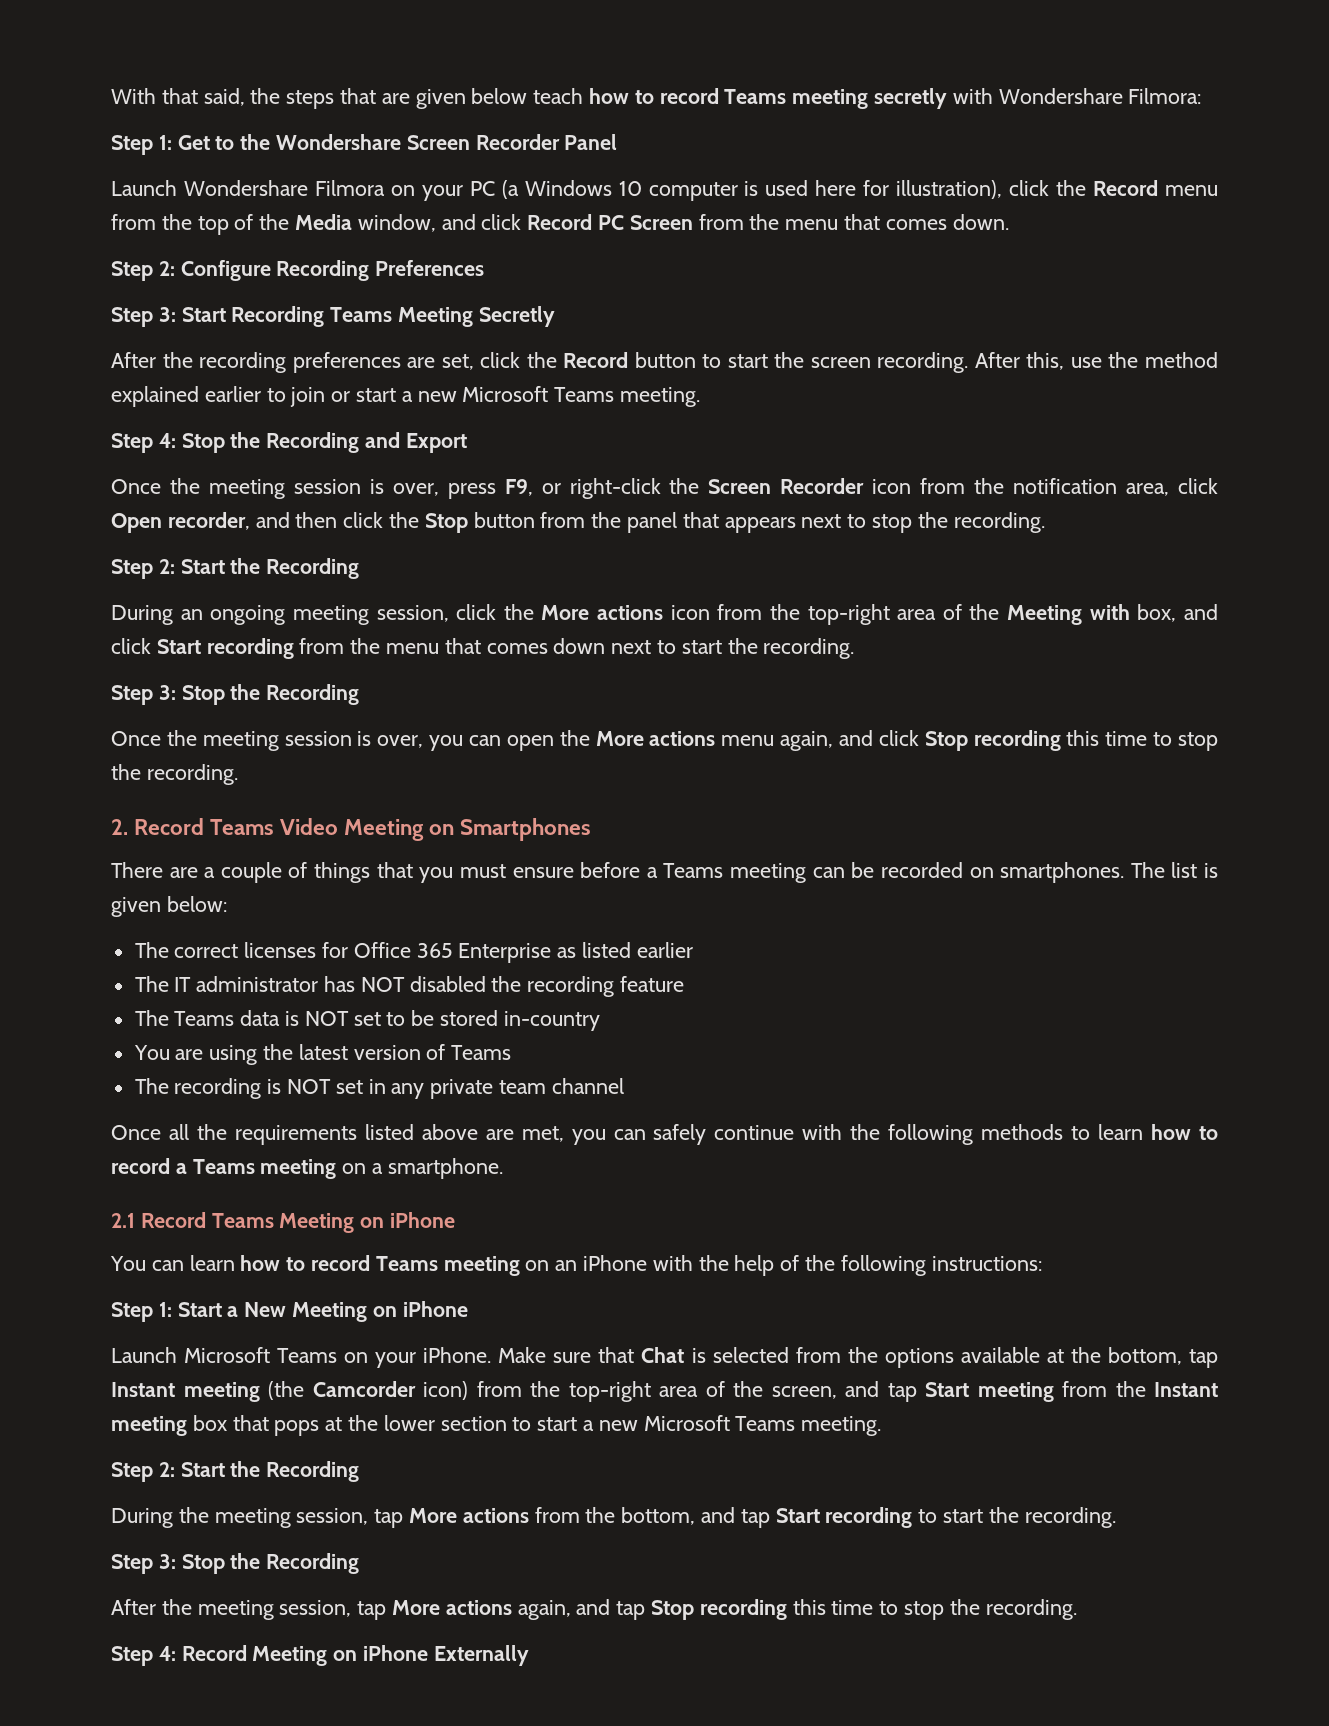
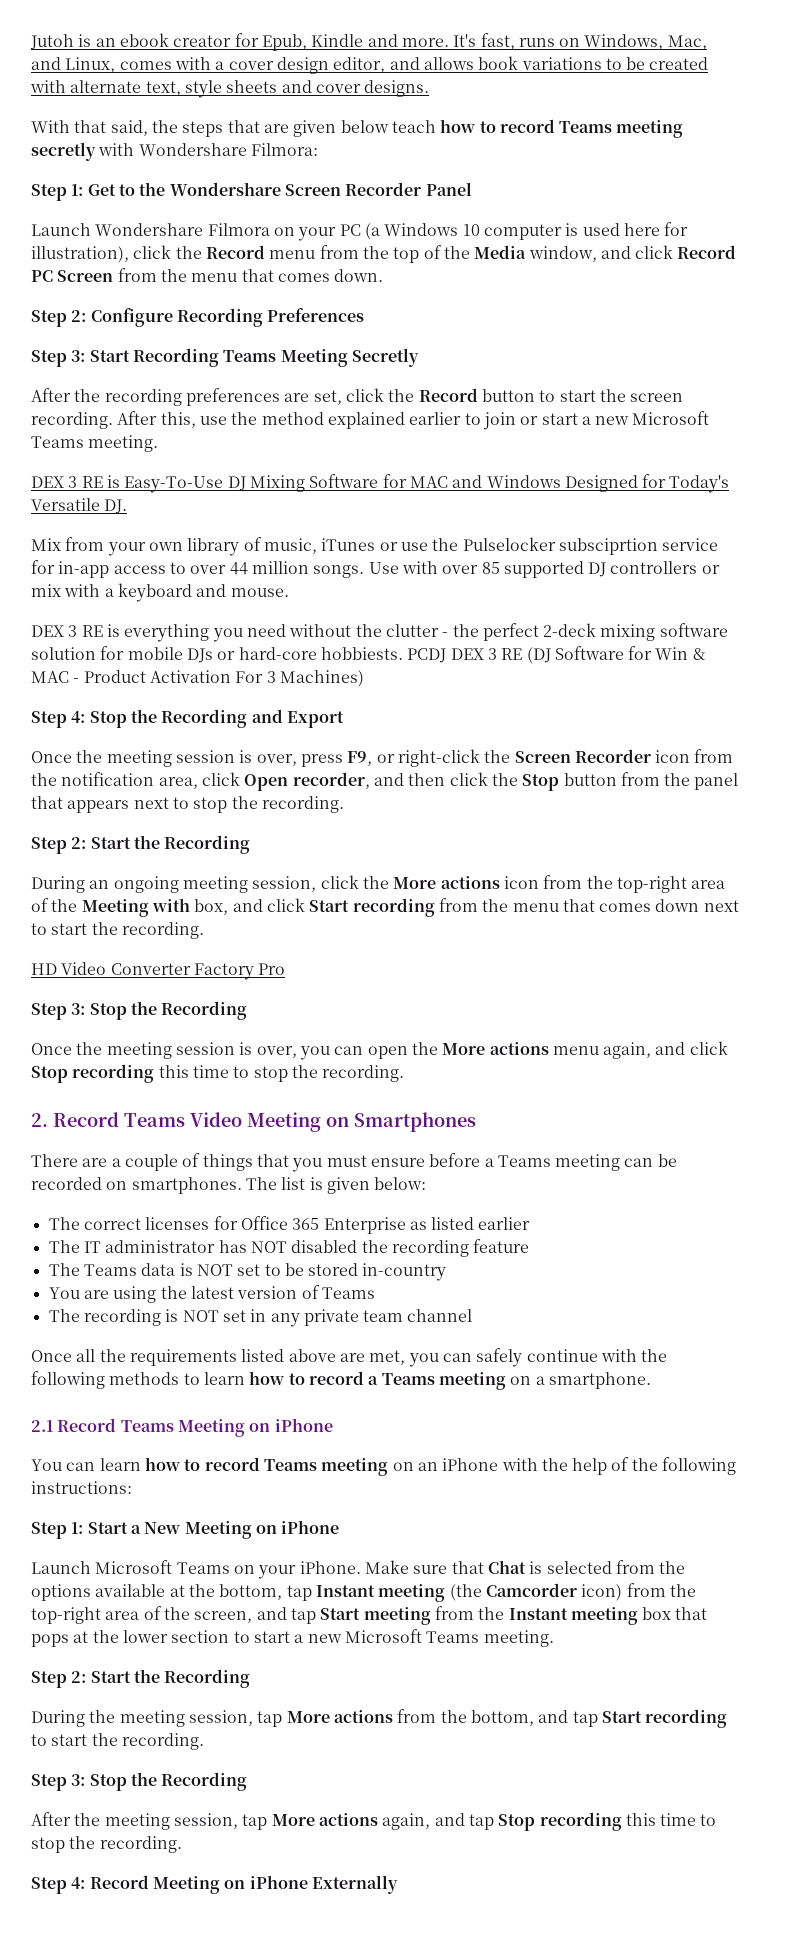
+ Jutoh is an ebook creator for Epub, Kindle and more. It's fast, runs on Windows, Mac, and Linux, comes with a cover design editor, and allows book variations to be created with alternate text, style sheets and cover designs.
+ DEX 3 RE is Easy-To-Use DJ Mixing Software for MAC and Windows Designed for Today's Versatile DJ.
+ Mix from your own library of music, iTunes or use the Pulselocker subsciprtion service for in-app access to over 44 million songs. Use with over 85 supported DJ controllers or mix with a keyboard and mouse.
+ DEX 3 RE is everything you need without the clutter - the perfect 2-deck mixing software solution for mobile DJs or hard-core hobbiests. PCDJ DEX 3 RE (DJ Software for Win & MAC - Product Activation For 3 Machines)
+ HD Video Converter Factory Pro

